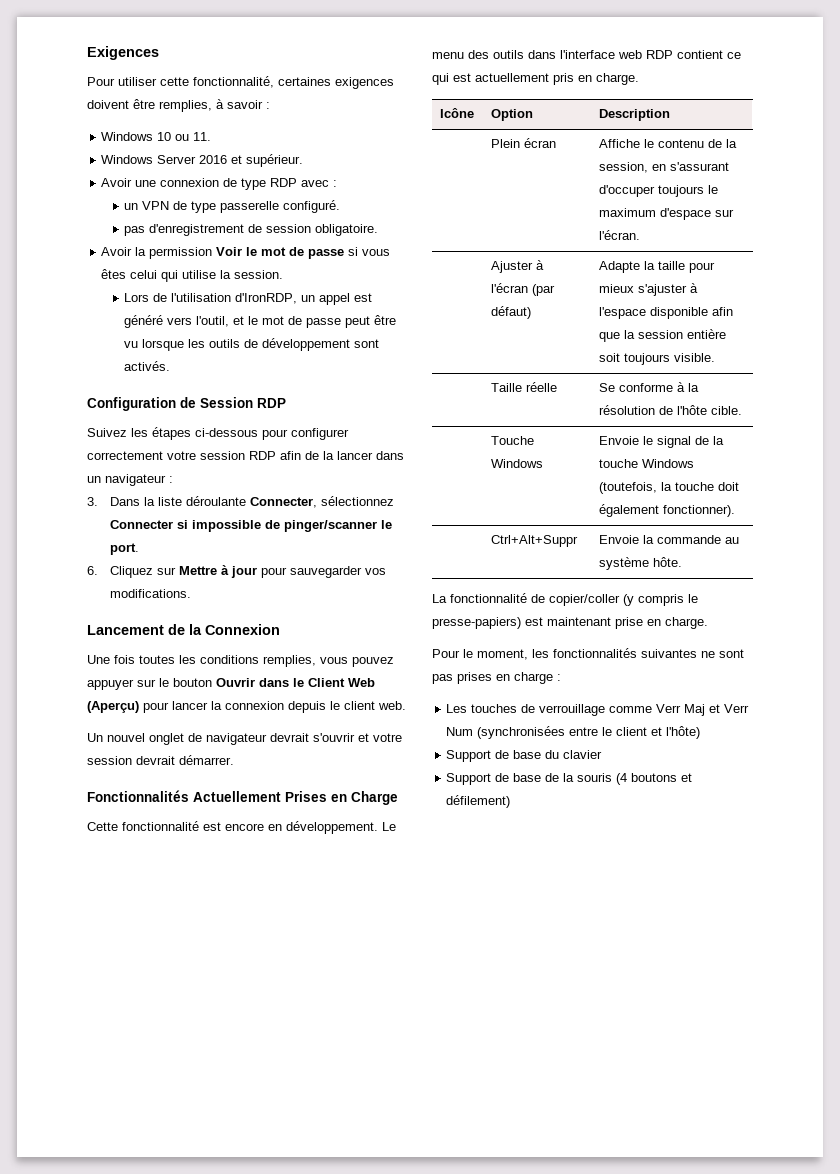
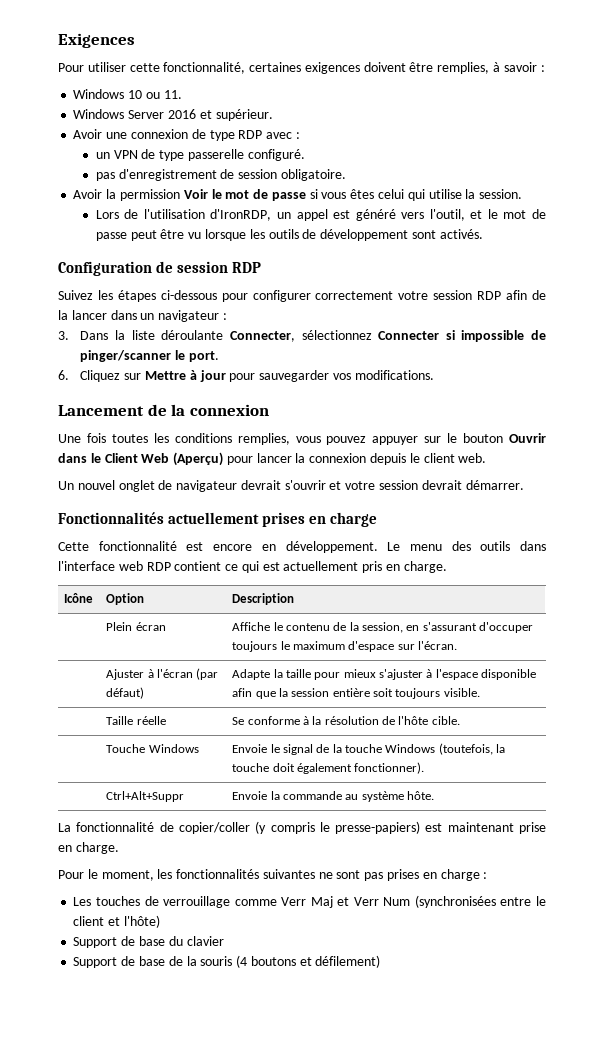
- Configuration de Session RDP
+ Configuration de session RDP
- Lancement de la Connexion
+ Lancement de la connexion
- Fonctionnalités Actuellement Prises en Charge
+ Fonctionnalités actuellement prises en charge

